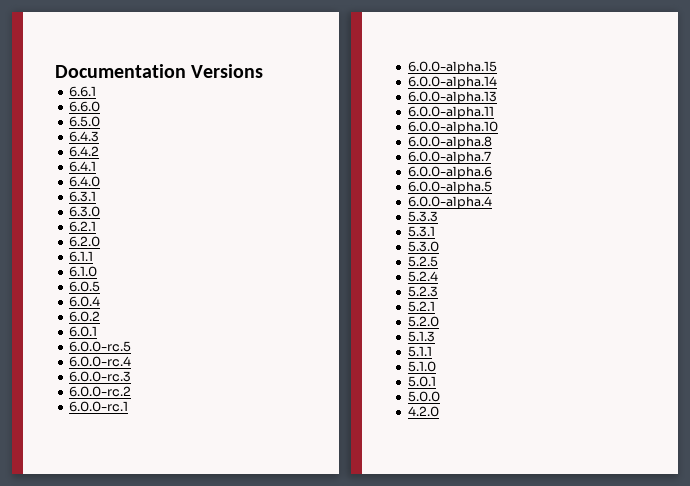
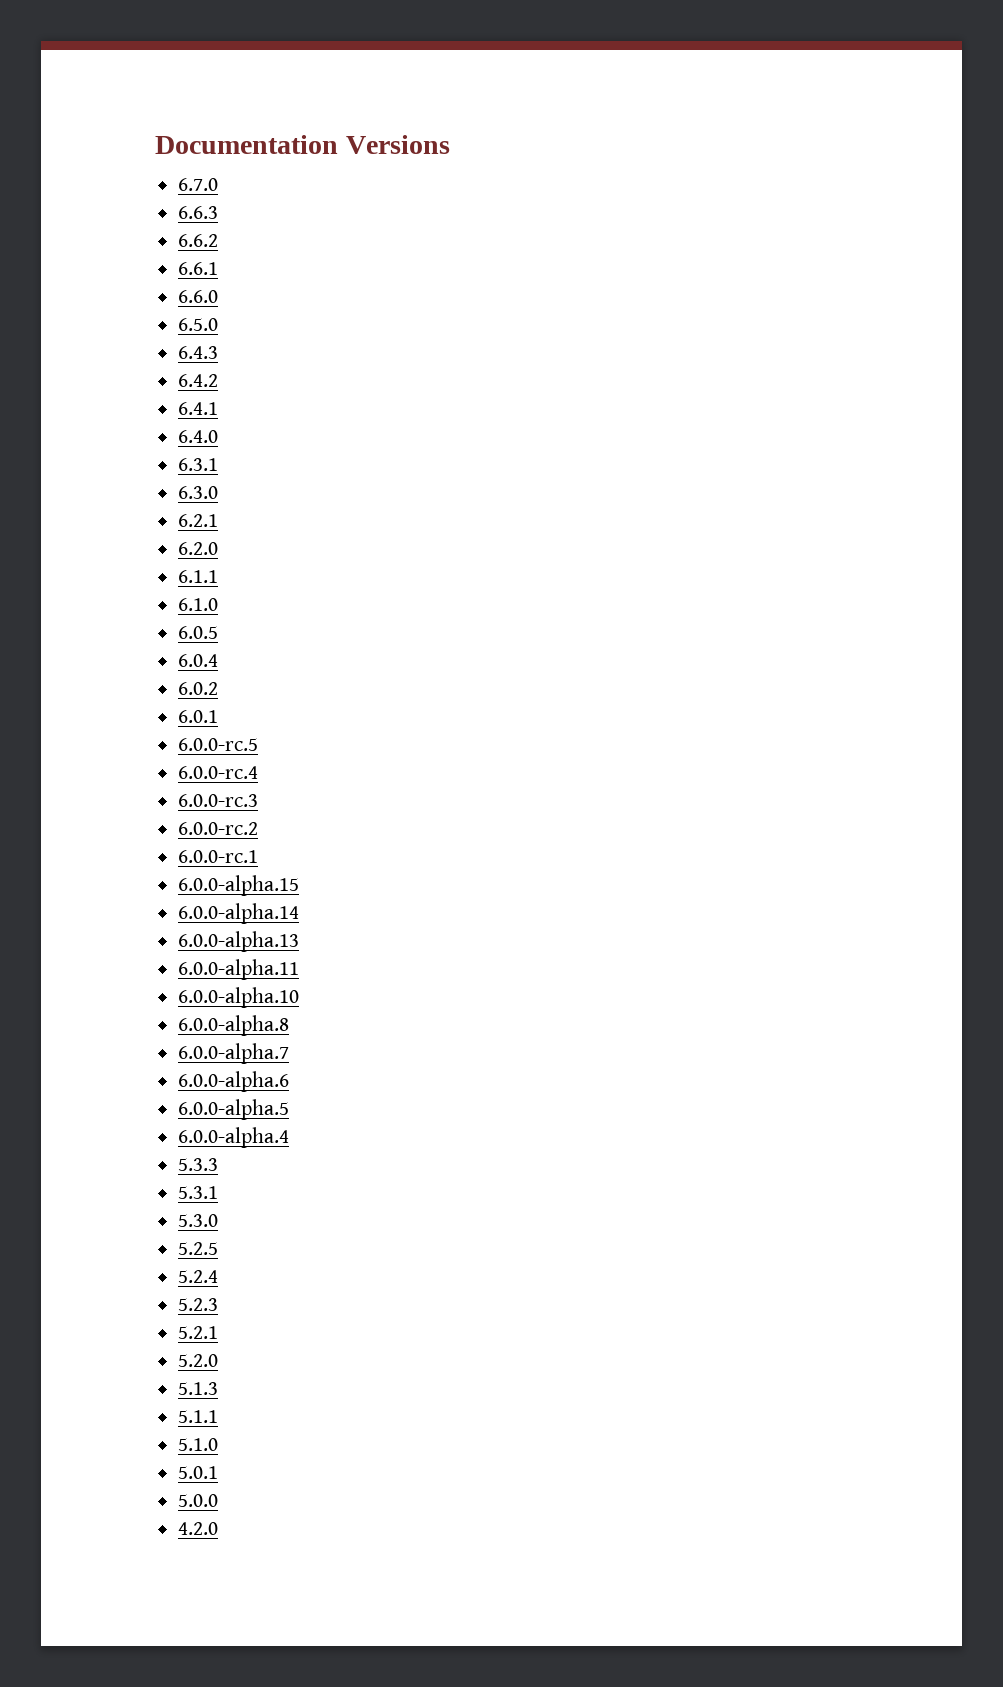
+ 6.7.0
+ 6.6.3
+ 6.6.2

